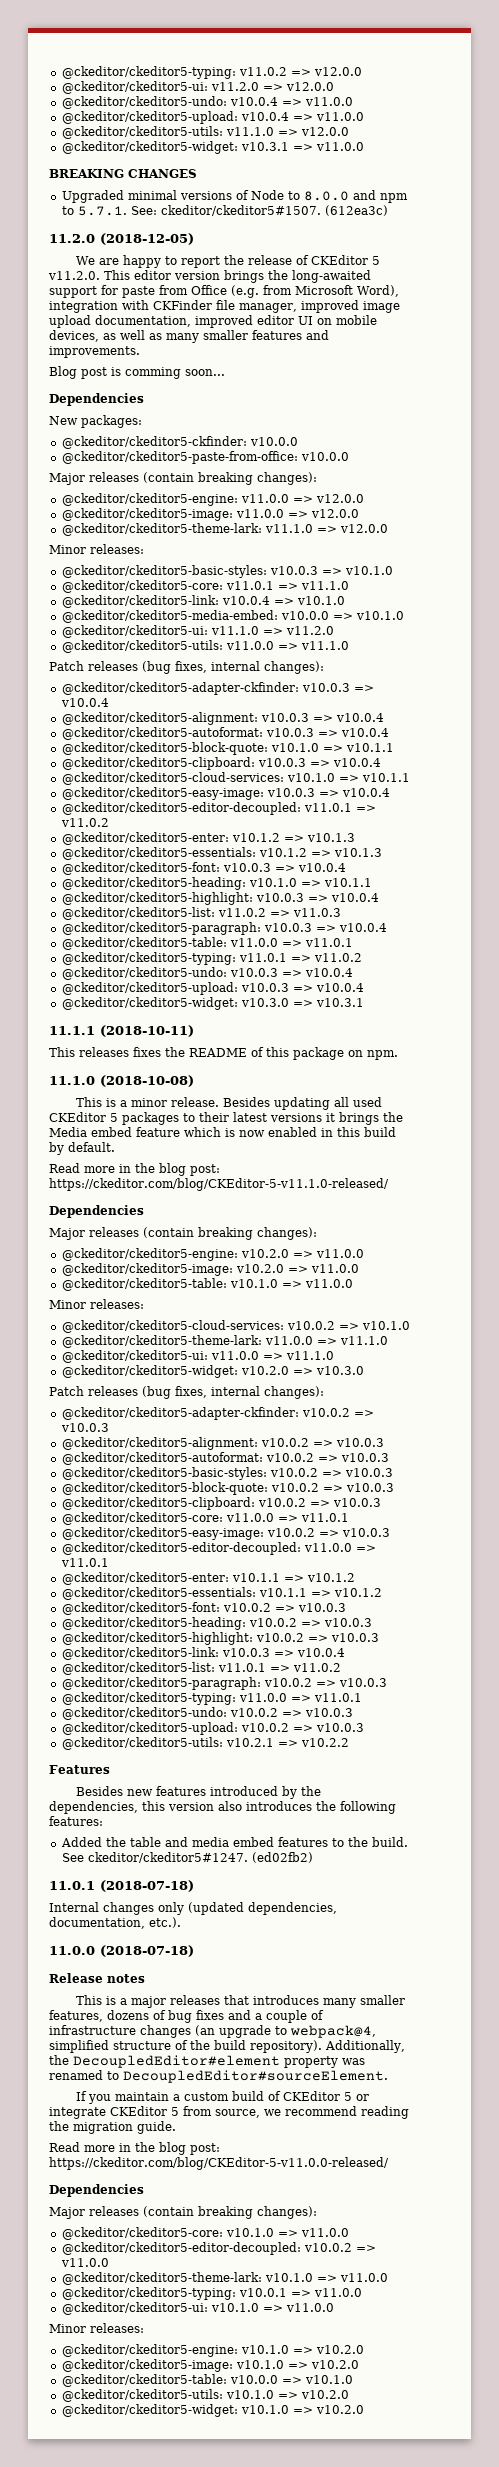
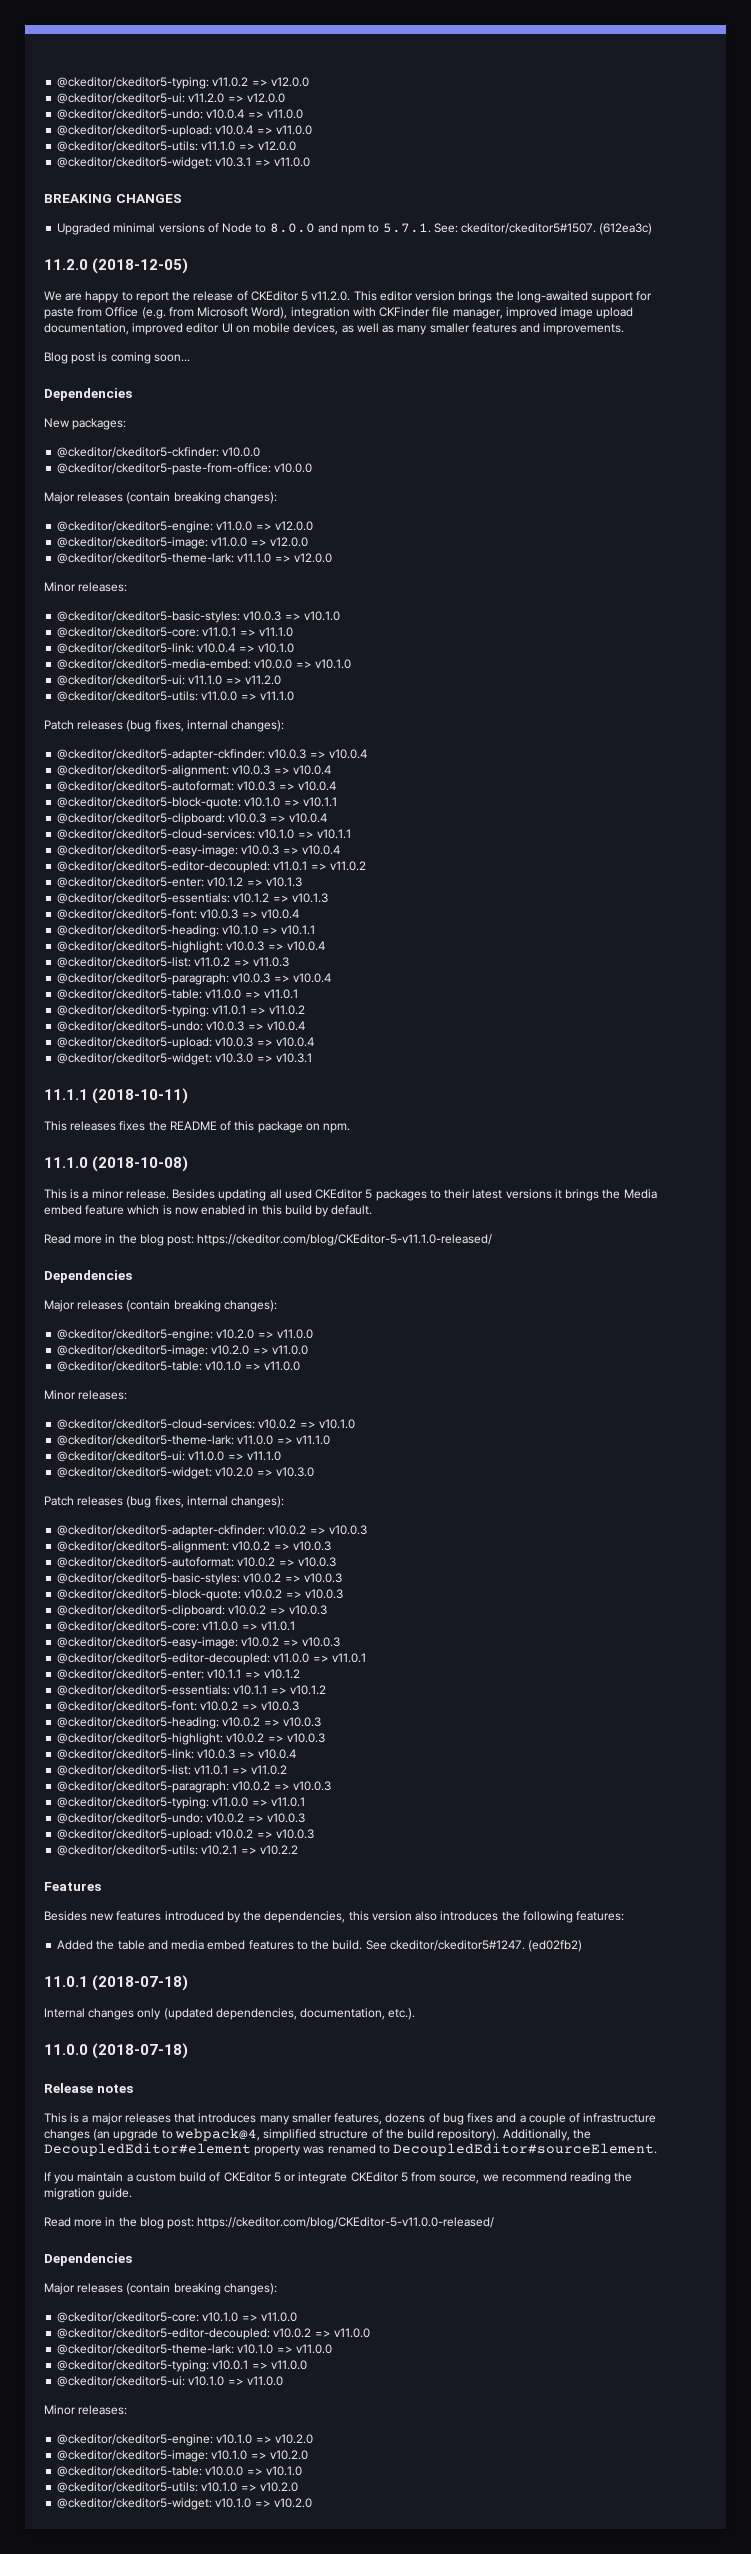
- Blog post is comming soon...
+ Blog post is coming soon...

